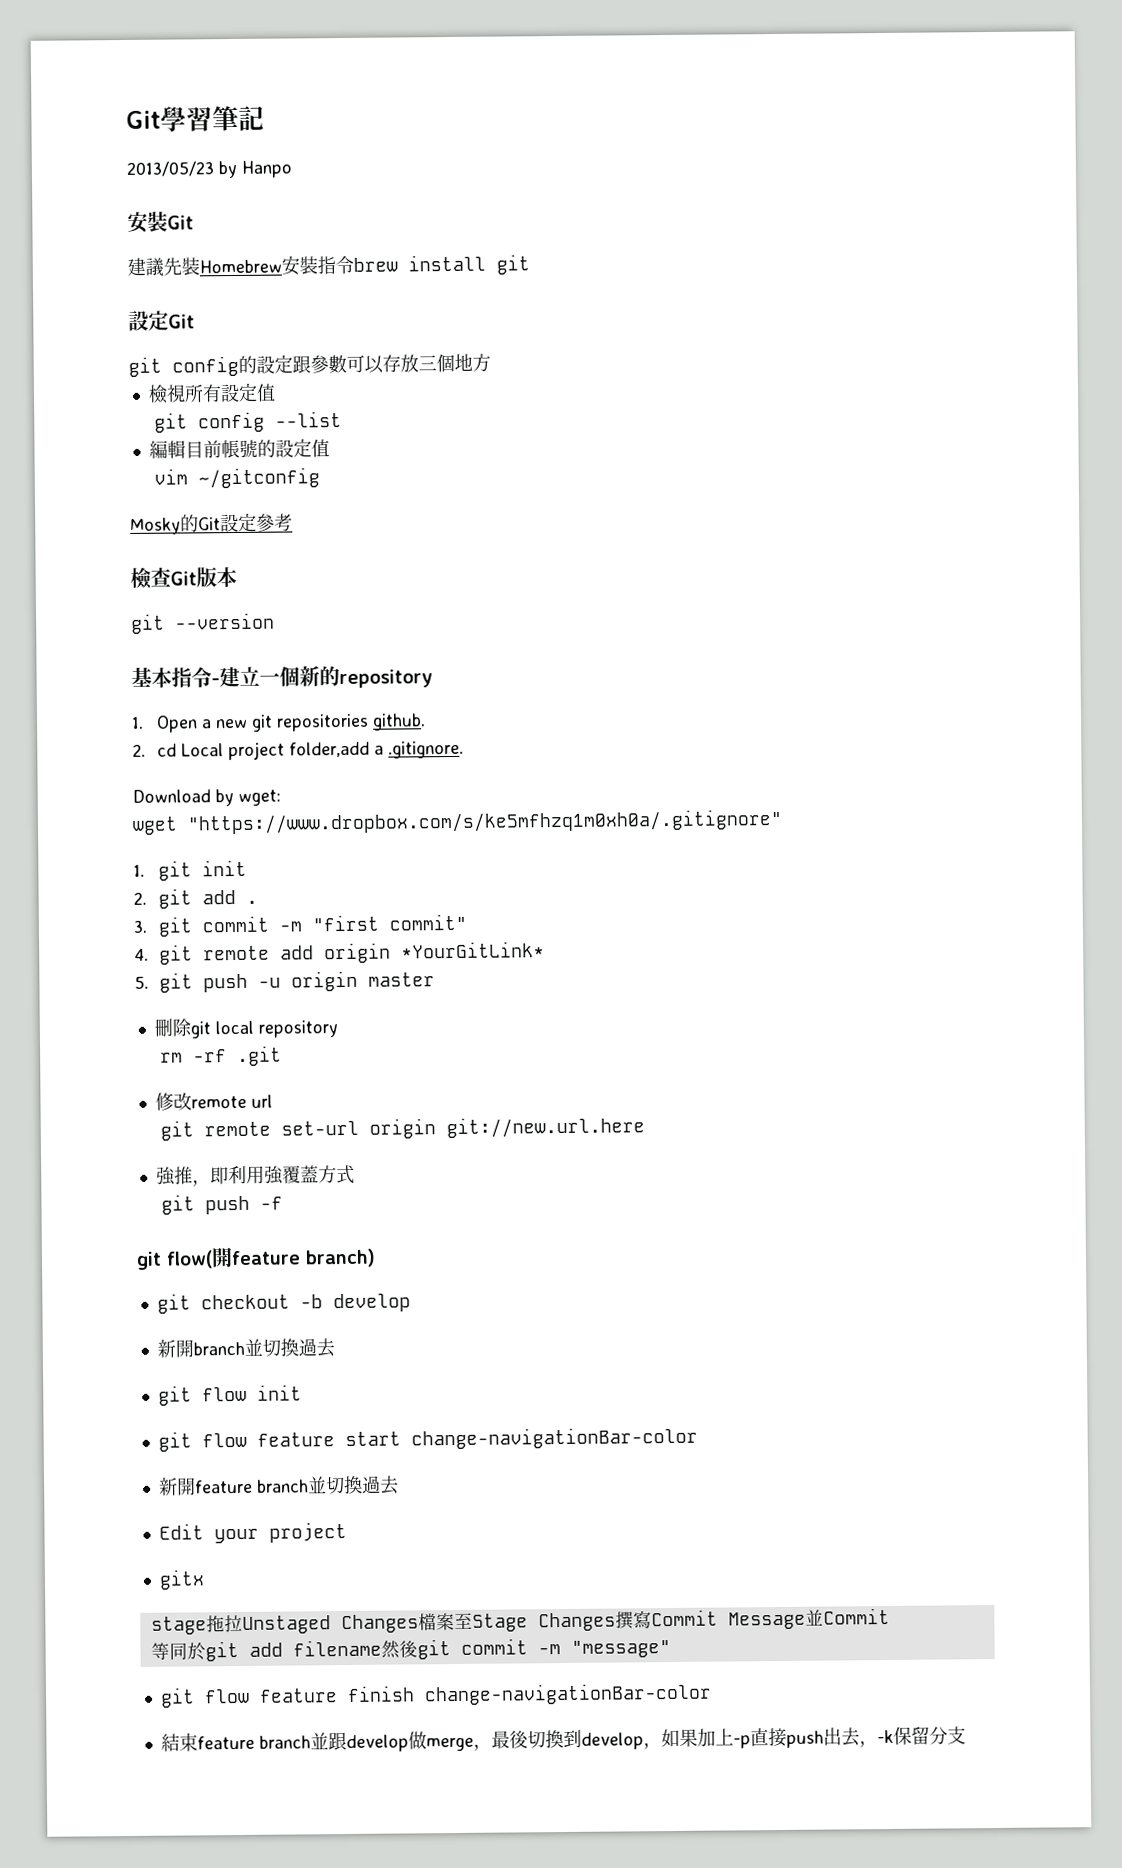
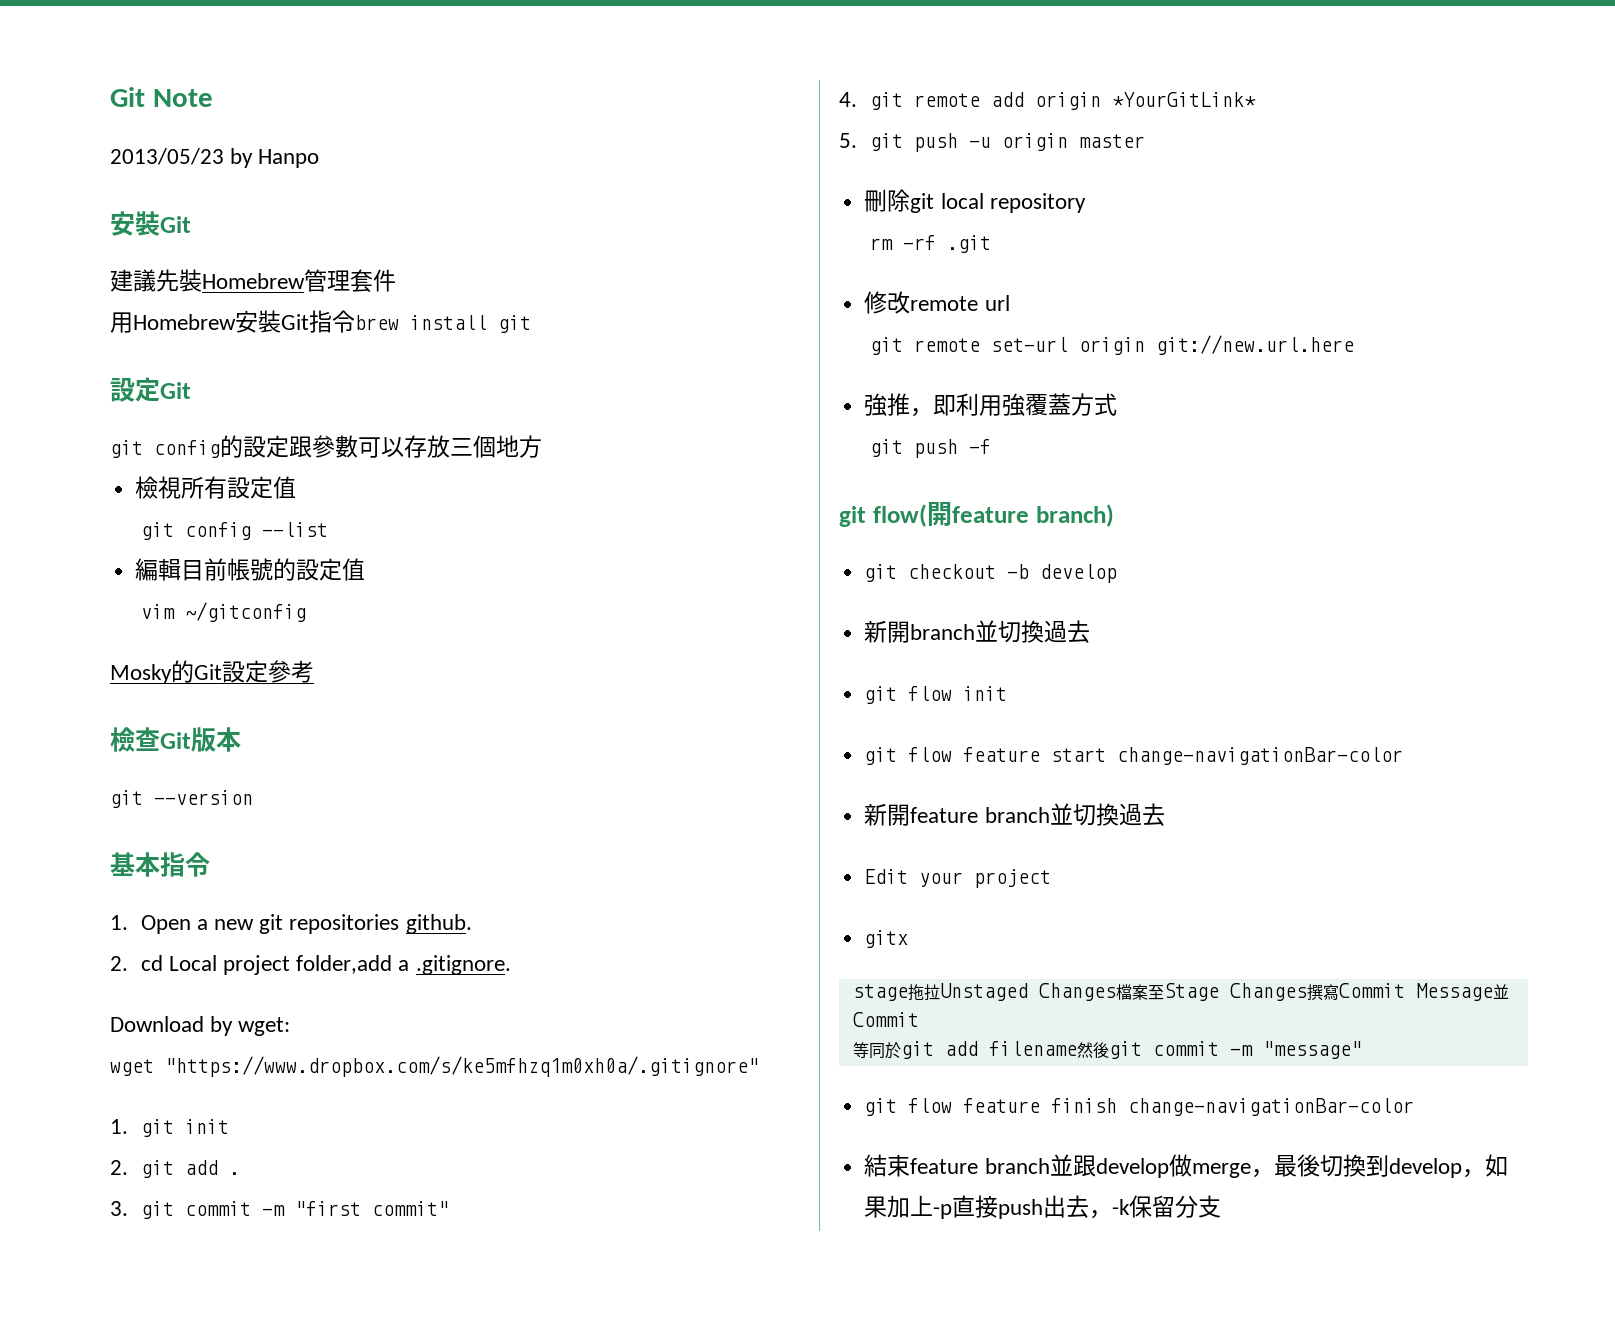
- Git學習筆記
+ Git Note
- 建議先裝Homebrew安裝指令brew install git
+ 建議先裝Homebrew管理套件
+ 用Homebrew安裝Git指令brew install git
- 基本指令-建立一個新的repository
+ 基本指令

